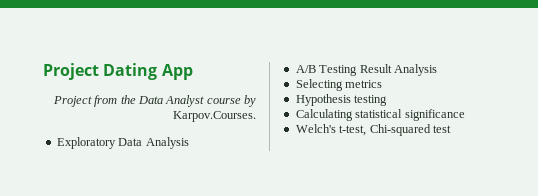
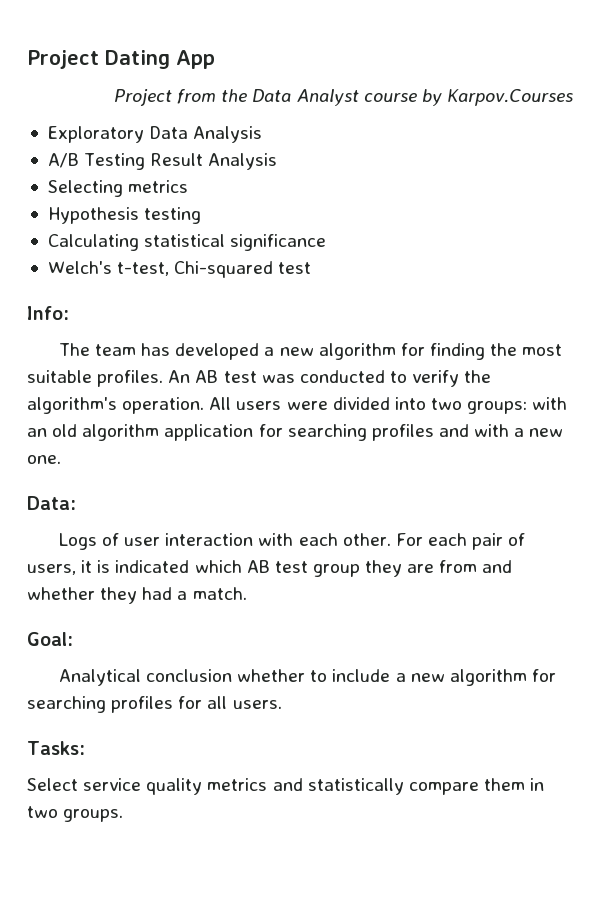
- Project from the Data Analyst course by Karpov.Courses.
+ Project from the Data Analyst course by Karpov.Courses
+ Info:
+ The team has developed a new algorithm for finding the most suitable profiles. An AB test was conducted to verify the algorithm's operation. All users were divided into two groups: with an old algorithm application for searching profiles and with a new one.
+ Data:
+ Logs of user interaction with each other. For each pair of users, it is indicated which AB test group they are from and whether they had a match.
+ Goal:
+ Analytical conclusion whether to include a new algorithm for searching profiles for all users.
+ Tasks:
+ Select service quality metrics and statistically compare them in two groups.

